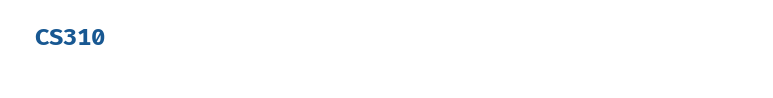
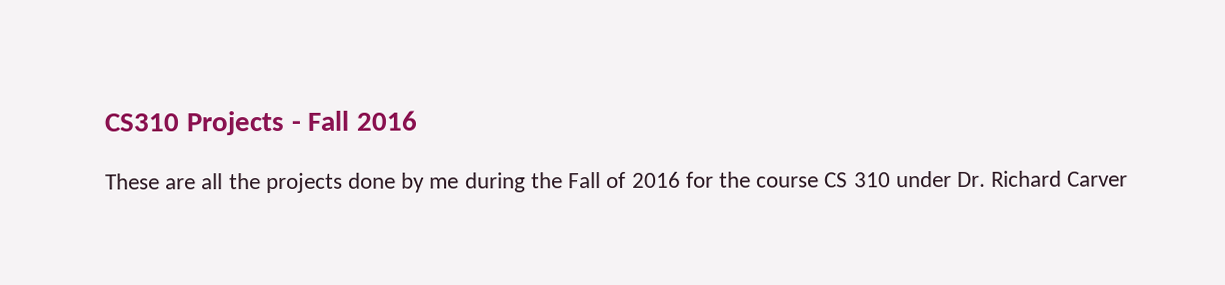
- CS310
+ CS310 Projects - Fall 2016
+ These are all the projects done by me during the Fall of 2016 for the course CS 310 under Dr. Richard Carver

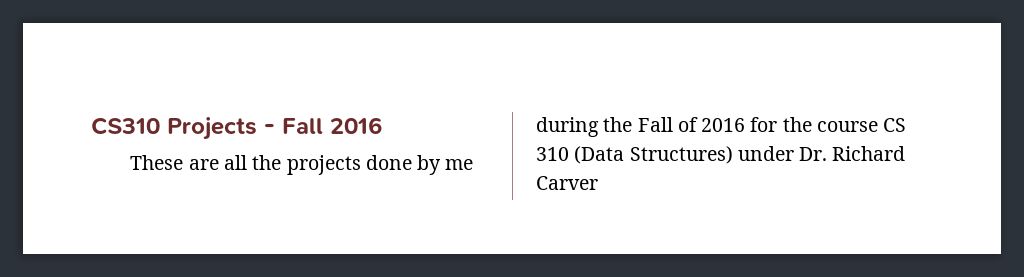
- These are all the projects done by me during the Fall of 2016 for the course CS 310 under Dr. Richard Carver
+ These are all the projects done by me during the Fall of 2016 for the course CS 310 (Data Structures) under Dr. Richard Carver

